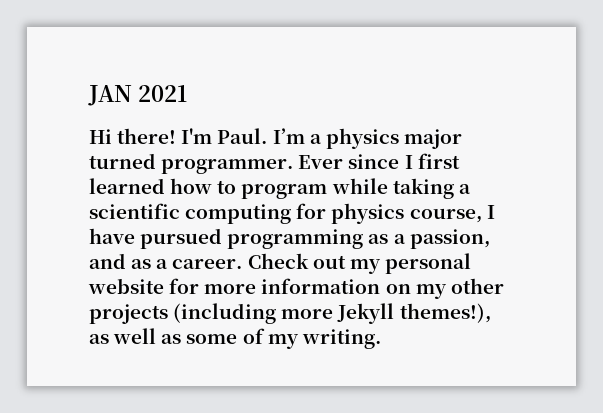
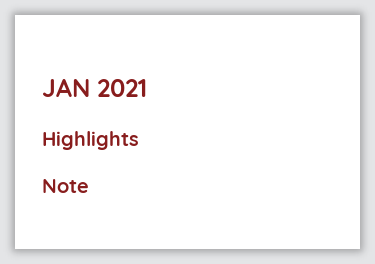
- Hi there! I'm Paul. I’m a physics major turned programmer. Ever since I first learned how to program while taking a scientific computing for physics course, I have pursued programming as a passion, and as a career. Check out my personal website for more information on my other projects (including more Jekyll themes!), as well as some of my writing.
+ Highlights
+ Note

